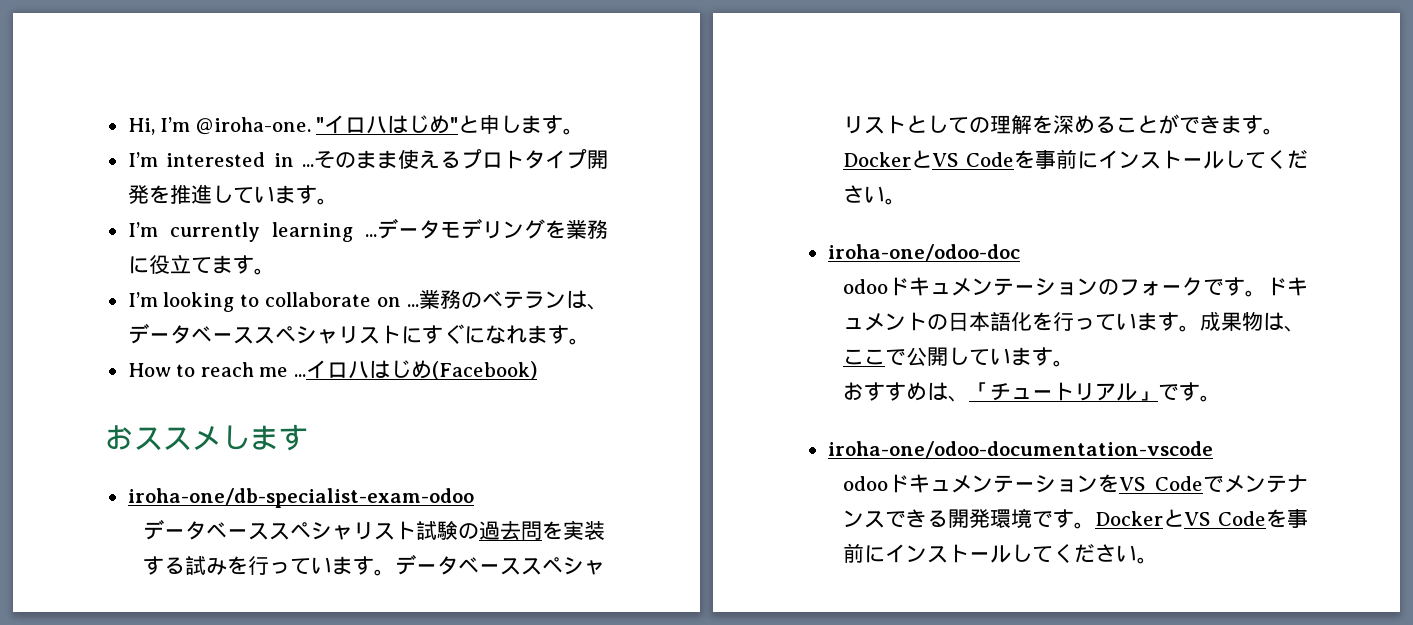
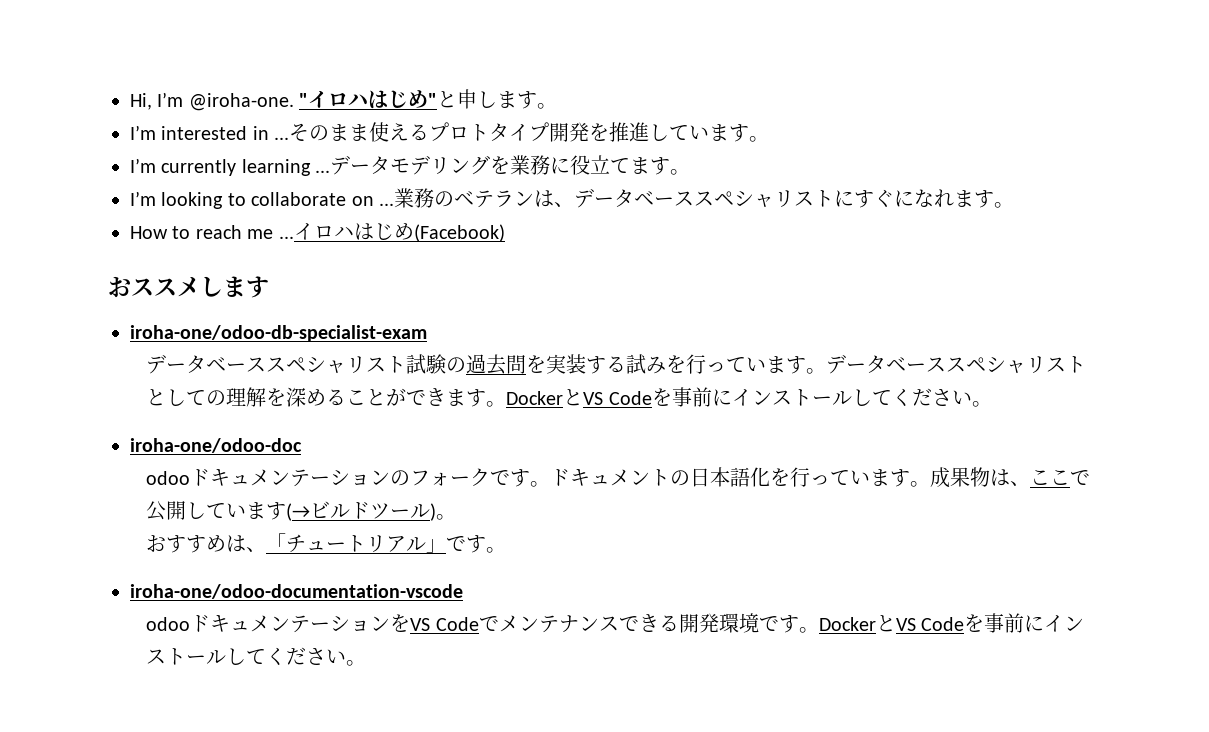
- iroha-one/db-specialist-exam-odoo
+ iroha-one/odoo-db-specialist-exam
- 成果物は、ここで公開しています。
+ 成果物は、ここで公開しています(→ビルドツール)。

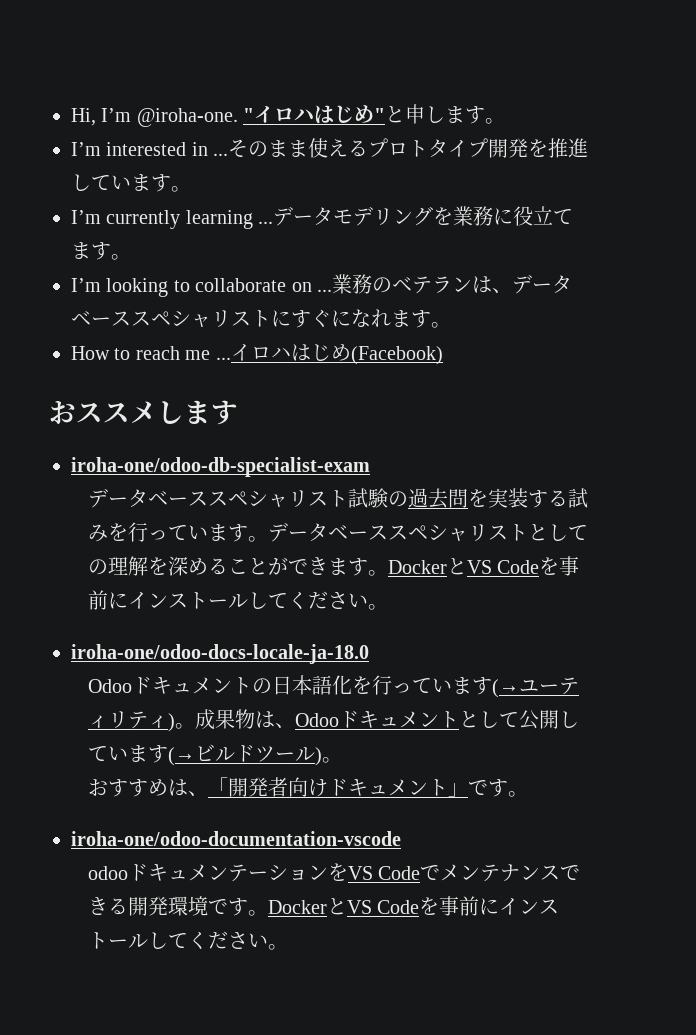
- iroha-one/odoo-doc
- odooドキュメンテーションのフォークです。ドキュメントの日本語化を行っています。成果物は、ここで公開しています(→ビルドツール)。
+ iroha-one/odoo-docs-locale-ja-18.0
+ Odooドキュメントの日本語化を行っています(→ユーティリティ)。成果物は、Odooドキュメントとして公開しています(→ビルドツール)。
- おすすめは、「チュートリアル」です。
+ おすすめは、「開発者向けドキュメント」です。

